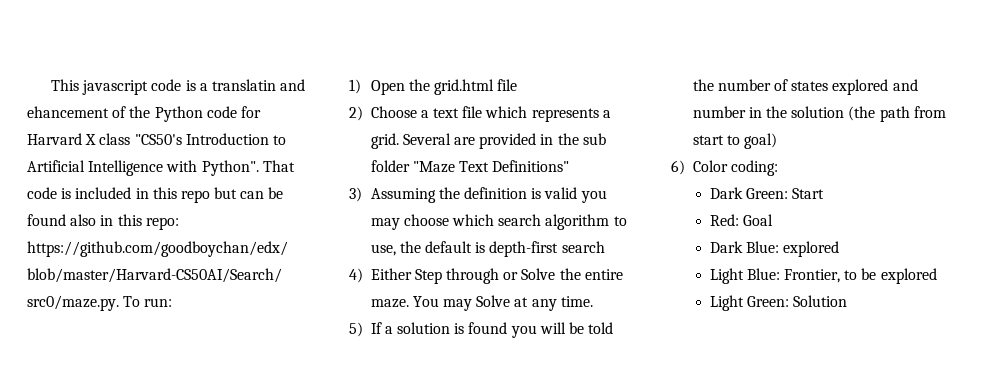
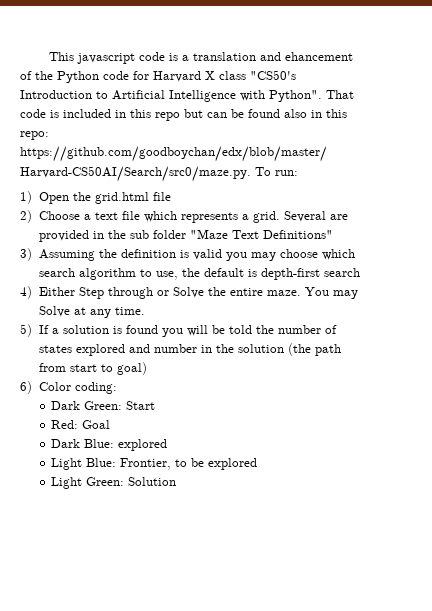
- This javascript code is a translatin and ehancement of the Python code for Harvard X class "CS50's Introduction to Artificial Intelligence with Python".
+ This javascript code is a translation and ehancement of the Python code for Harvard X class "CS50's Introduction to Artificial Intelligence with Python".

